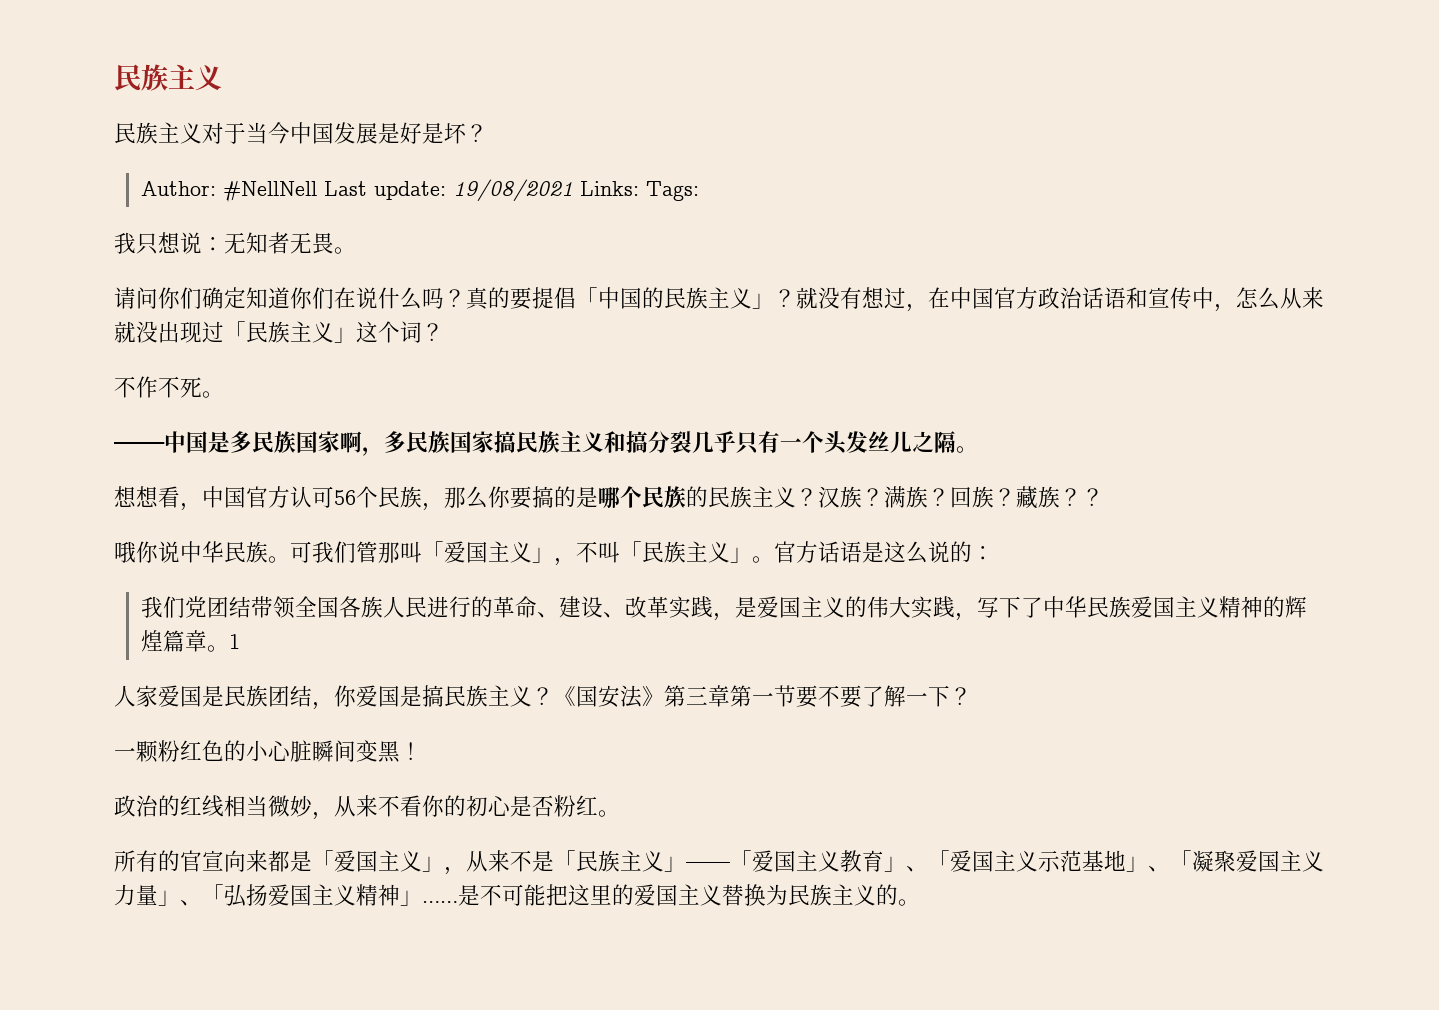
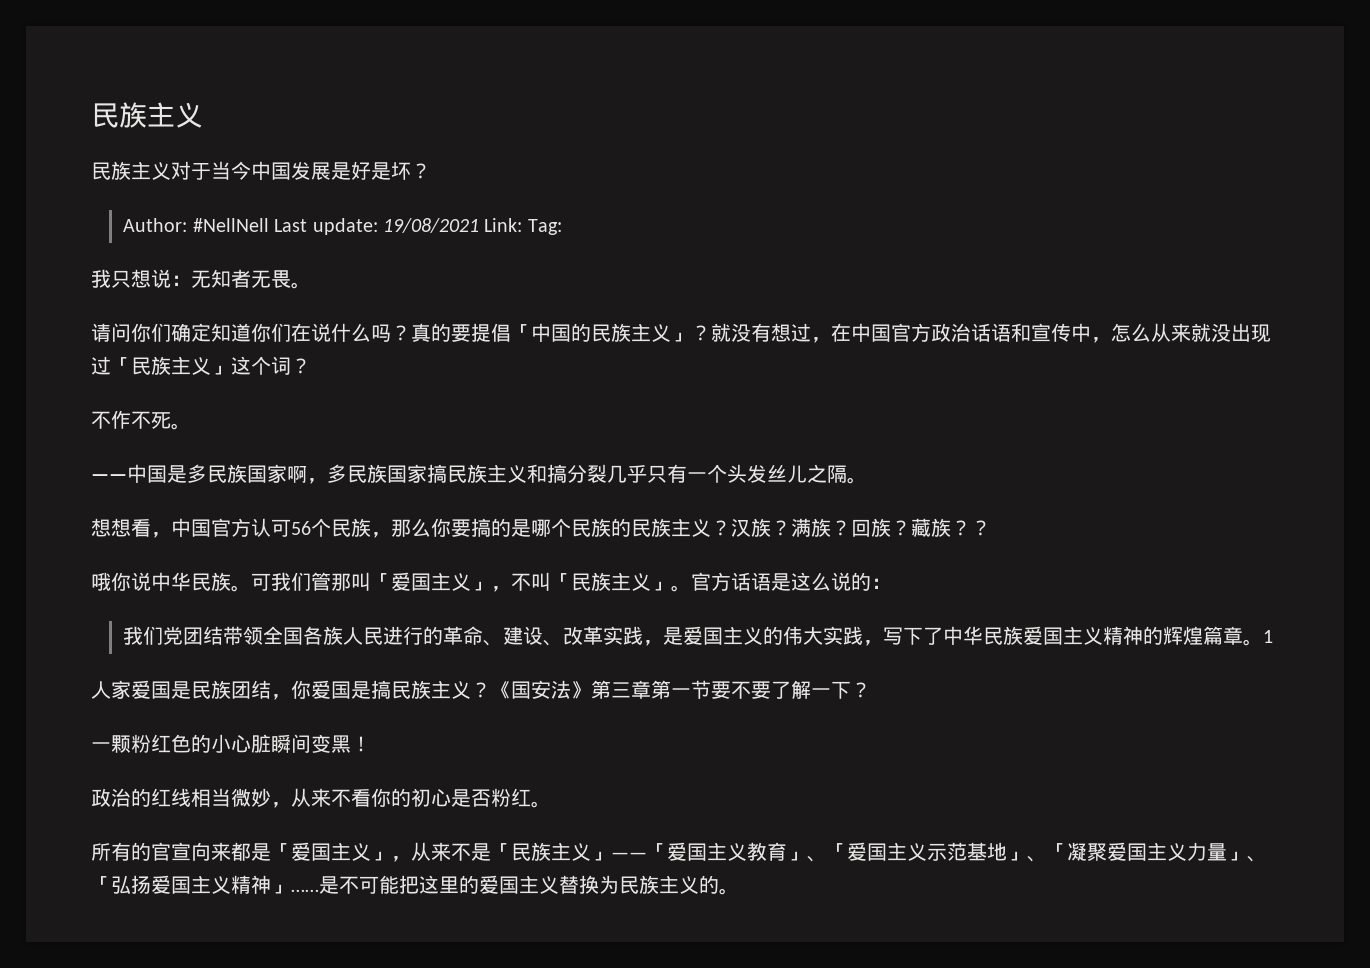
- Author: #NellNell Last update: 19/08/2021 Links: Tags:
+ Author: #NellNell Last update: 19/08/2021 Link: Tag:

